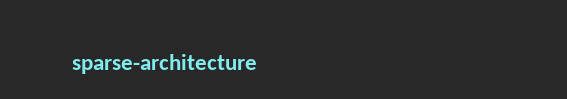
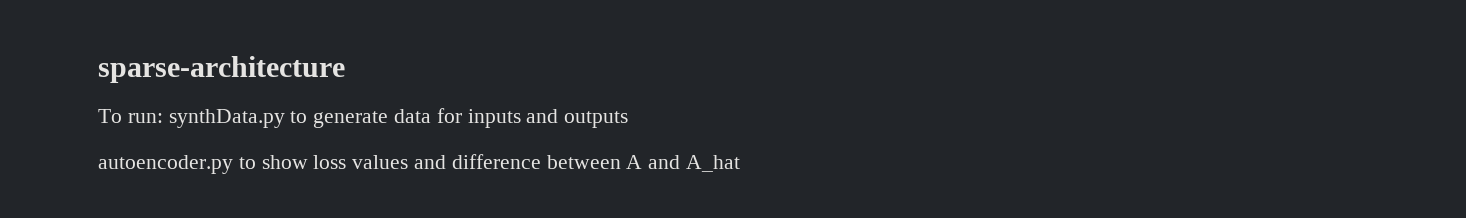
+ To run: synthData.py to generate data for inputs and outputs
+ autoencoder.py to show loss values and difference between A and A_hat

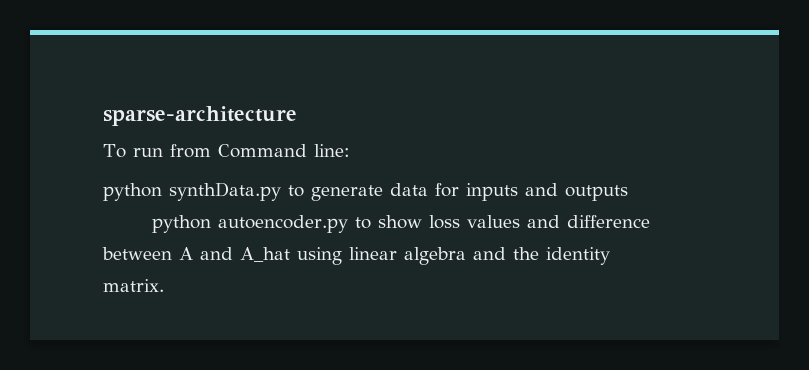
- To run: synthData.py to generate data for inputs and outputs
+ To run from Command line:
+ python synthData.py to generate data for inputs and outputs
- autoencoder.py to show loss values and difference between A and A_hat
+ python autoencoder.py to show loss values and difference between A and A_hat using linear algebra and the identity matrix.

